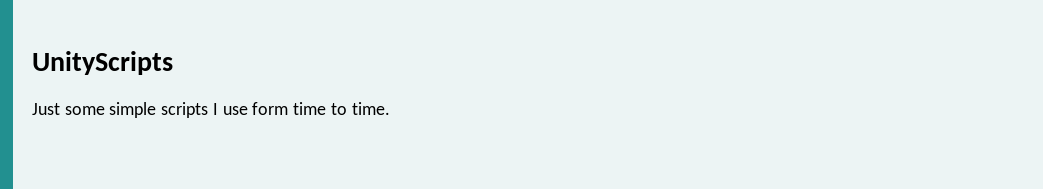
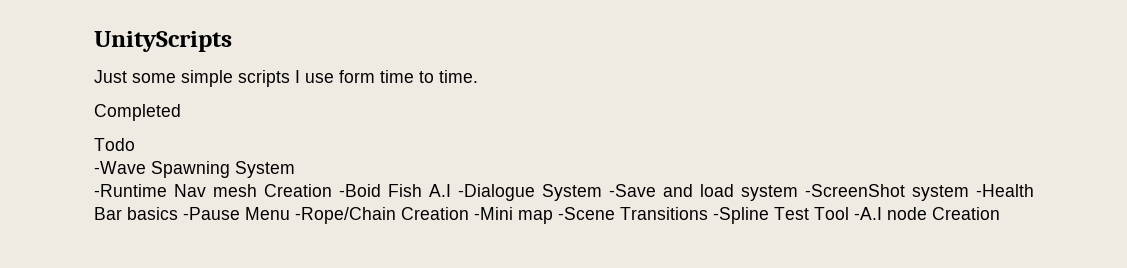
+ Completed
+ Todo
+ -Wave Spawning System
+ -Runtime Nav mesh Creation -Boid Fish A.I -Dialogue System -Save and load system -ScreenShot system -Health Bar basics -Pause Menu -Rope/Chain Creation -Mini map -Scene Transitions -Spline Test Tool -A.I node Creation

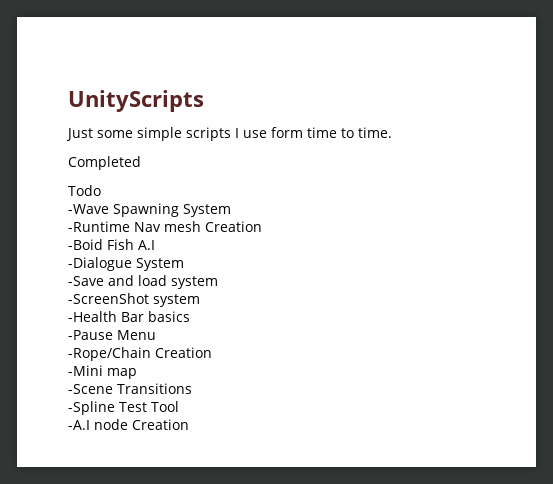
- -Runtime Nav mesh Creation -Boid Fish A.I -Dialogue System -Save and load system -ScreenShot system -Health Bar basics -Pause Menu -Rope/Chain Creation -Mini map -Scene Transitions -Spline Test Tool -A.I node Creation
+ -Runtime Nav mesh Creation
+ -Boid Fish A.I
+ -Dialogue System
+ -Save and load system
+ -ScreenShot system
+ -Health Bar basics
+ -Pause Menu
+ -Rope/Chain Creation
+ -Mini map
+ -Scene Transitions
+ -Spline Test Tool
+ -A.I node Creation

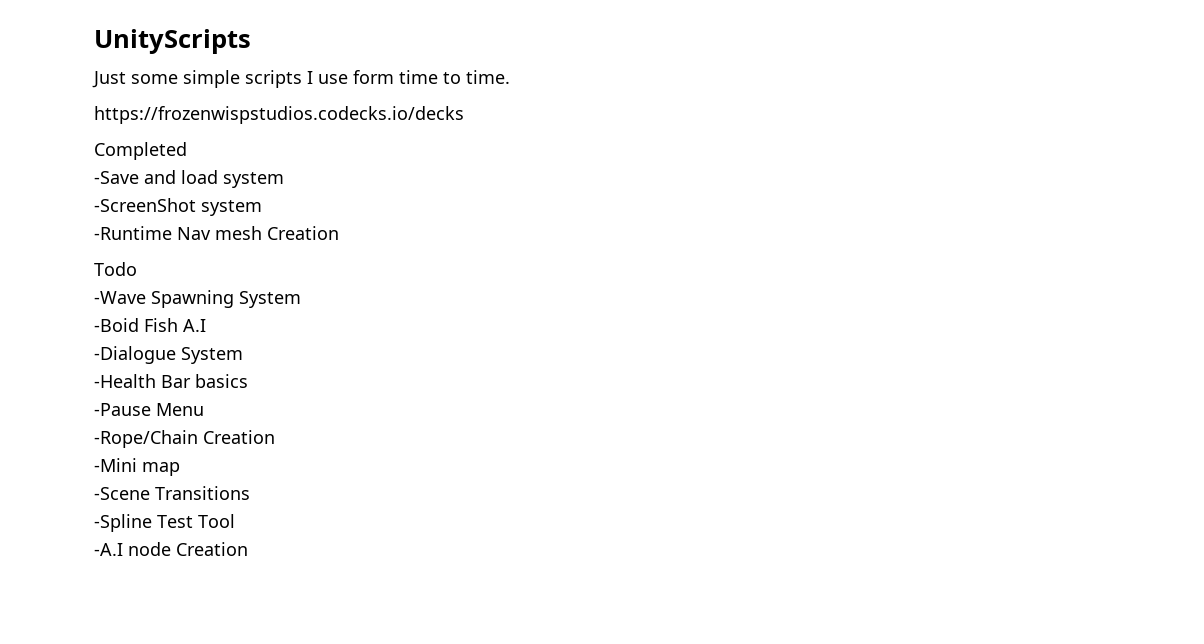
+ https://frozenwispstudios.codecks.io/decks
- Todo
- -Wave Spawning System
- -Runtime Nav mesh Creation
- -Boid Fish A.I
- -Dialogue System
+ -Runtime Nav mesh Creation
+ Todo
+ -Wave Spawning System
+ -Boid Fish A.I
+ -Dialogue System

